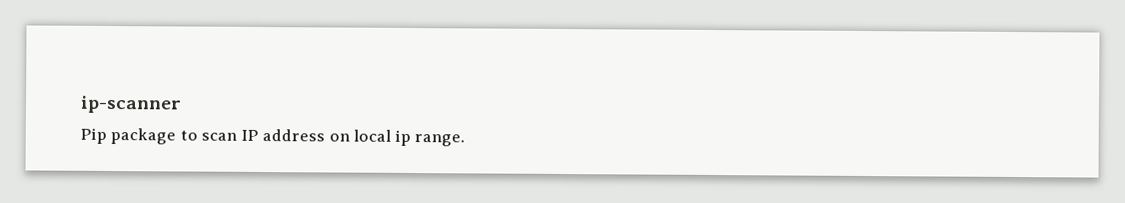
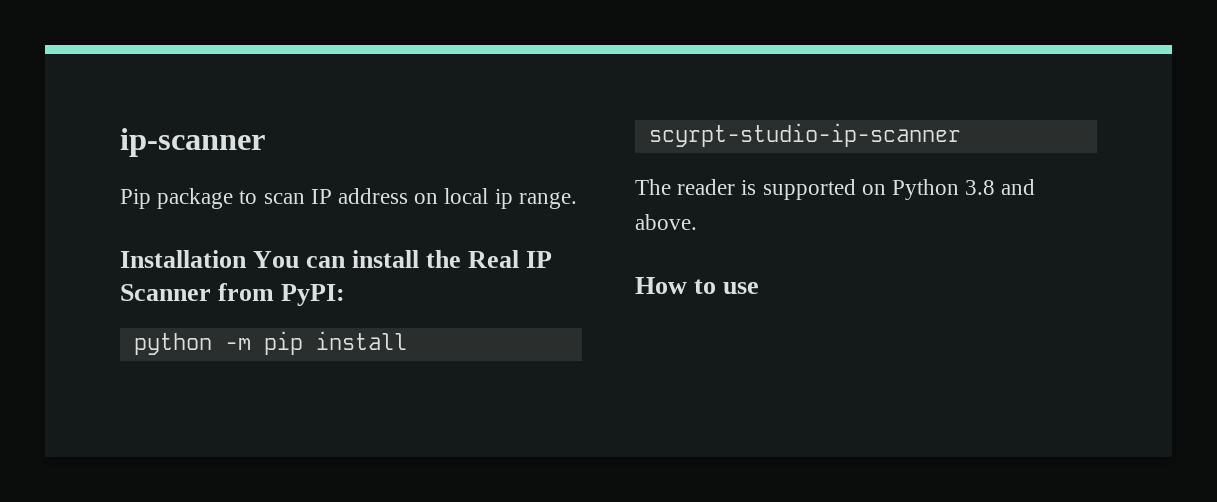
+ Installation You can install the Real IP Scanner from PyPI:
+ python -m pip install scyrpt-studio-ip-scanner
+ The reader is supported on Python 3.8 and above.
+ How to use

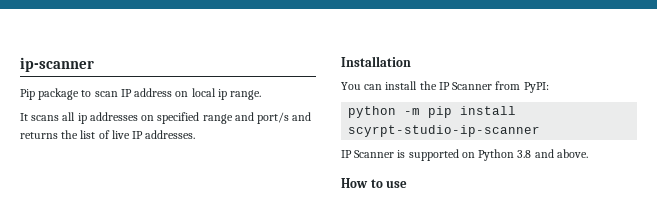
+ It scans all ip addresses on specified range and port/s and returns the list of live IP addresses.
- Installation You can install the Real IP Scanner from PyPI:
+ Installation
+ You can install the IP Scanner from PyPI:
- The reader is supported on Python 3.8 and above.
+ IP Scanner is supported on Python 3.8 and above.

